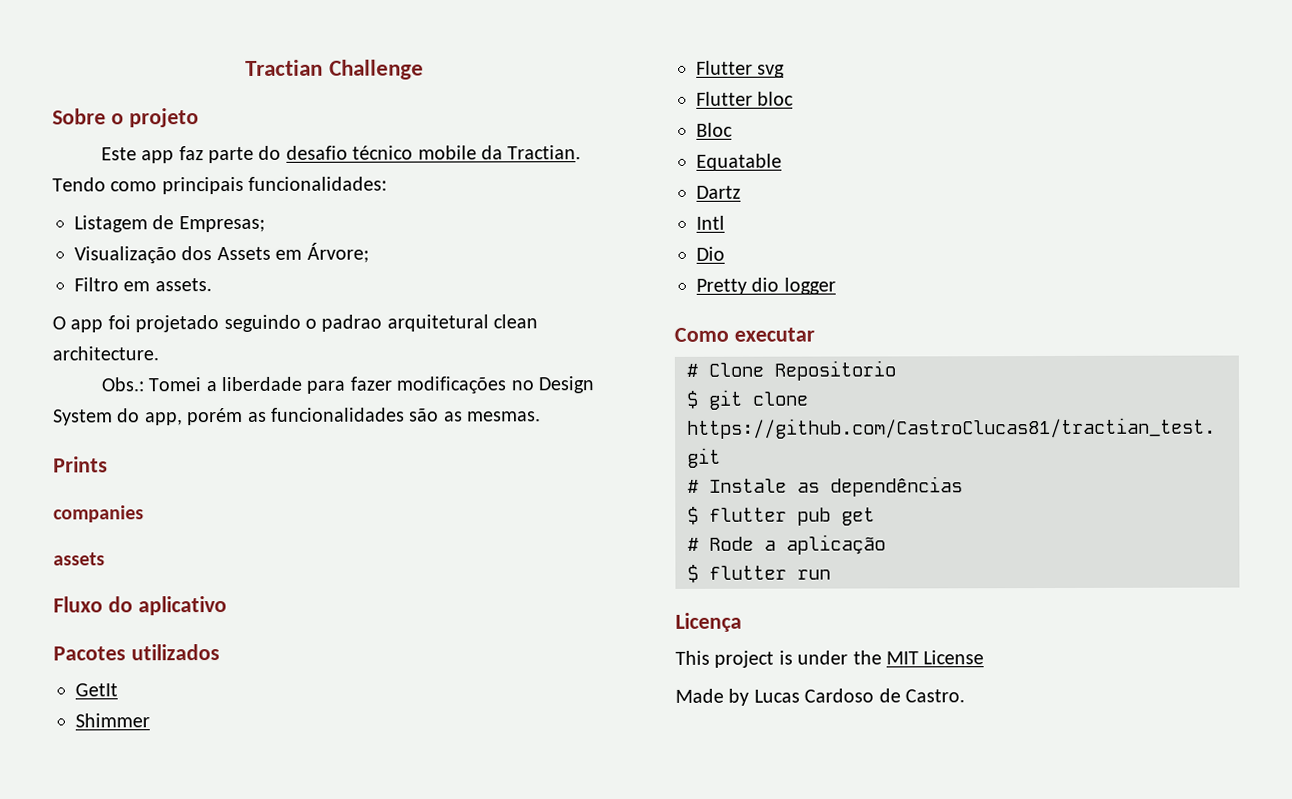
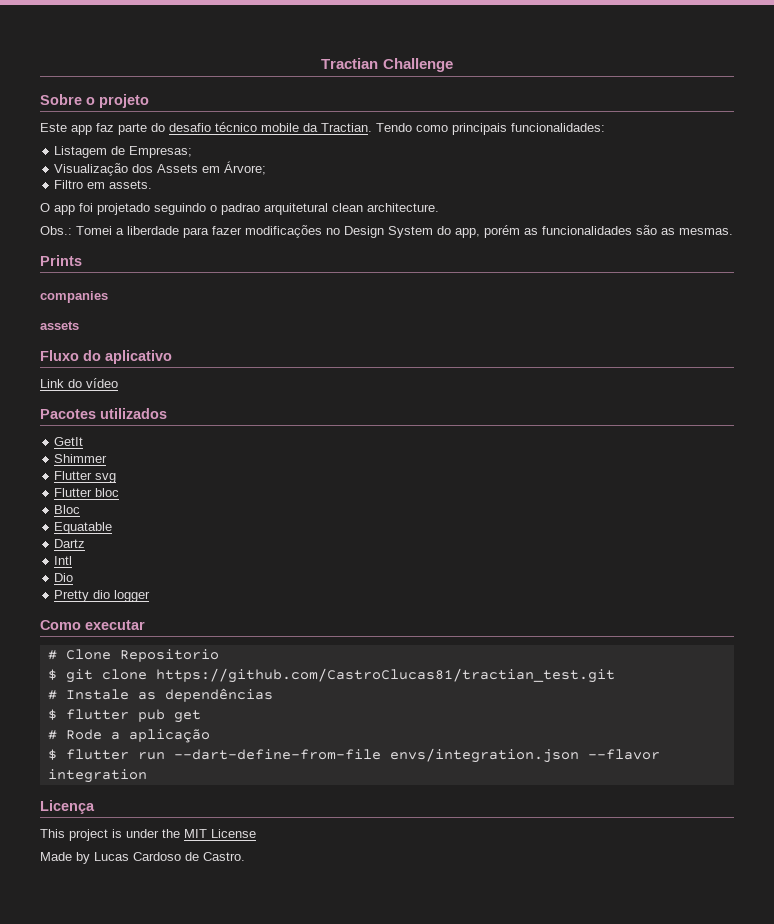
+ Link do vídeo
- $ flutter run
+ $ flutter run --dart-define-from-file envs/integration.json --flavor integration

